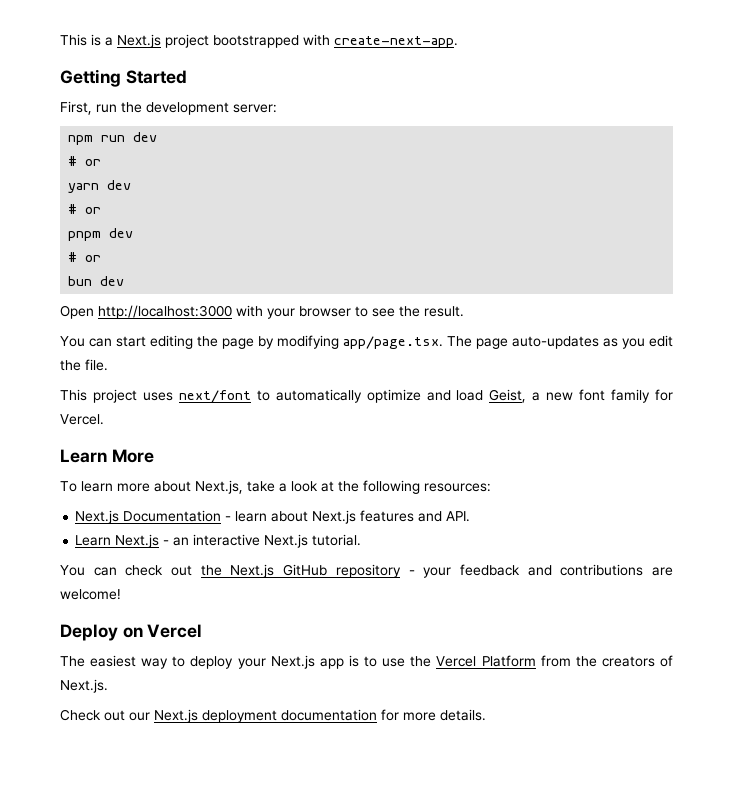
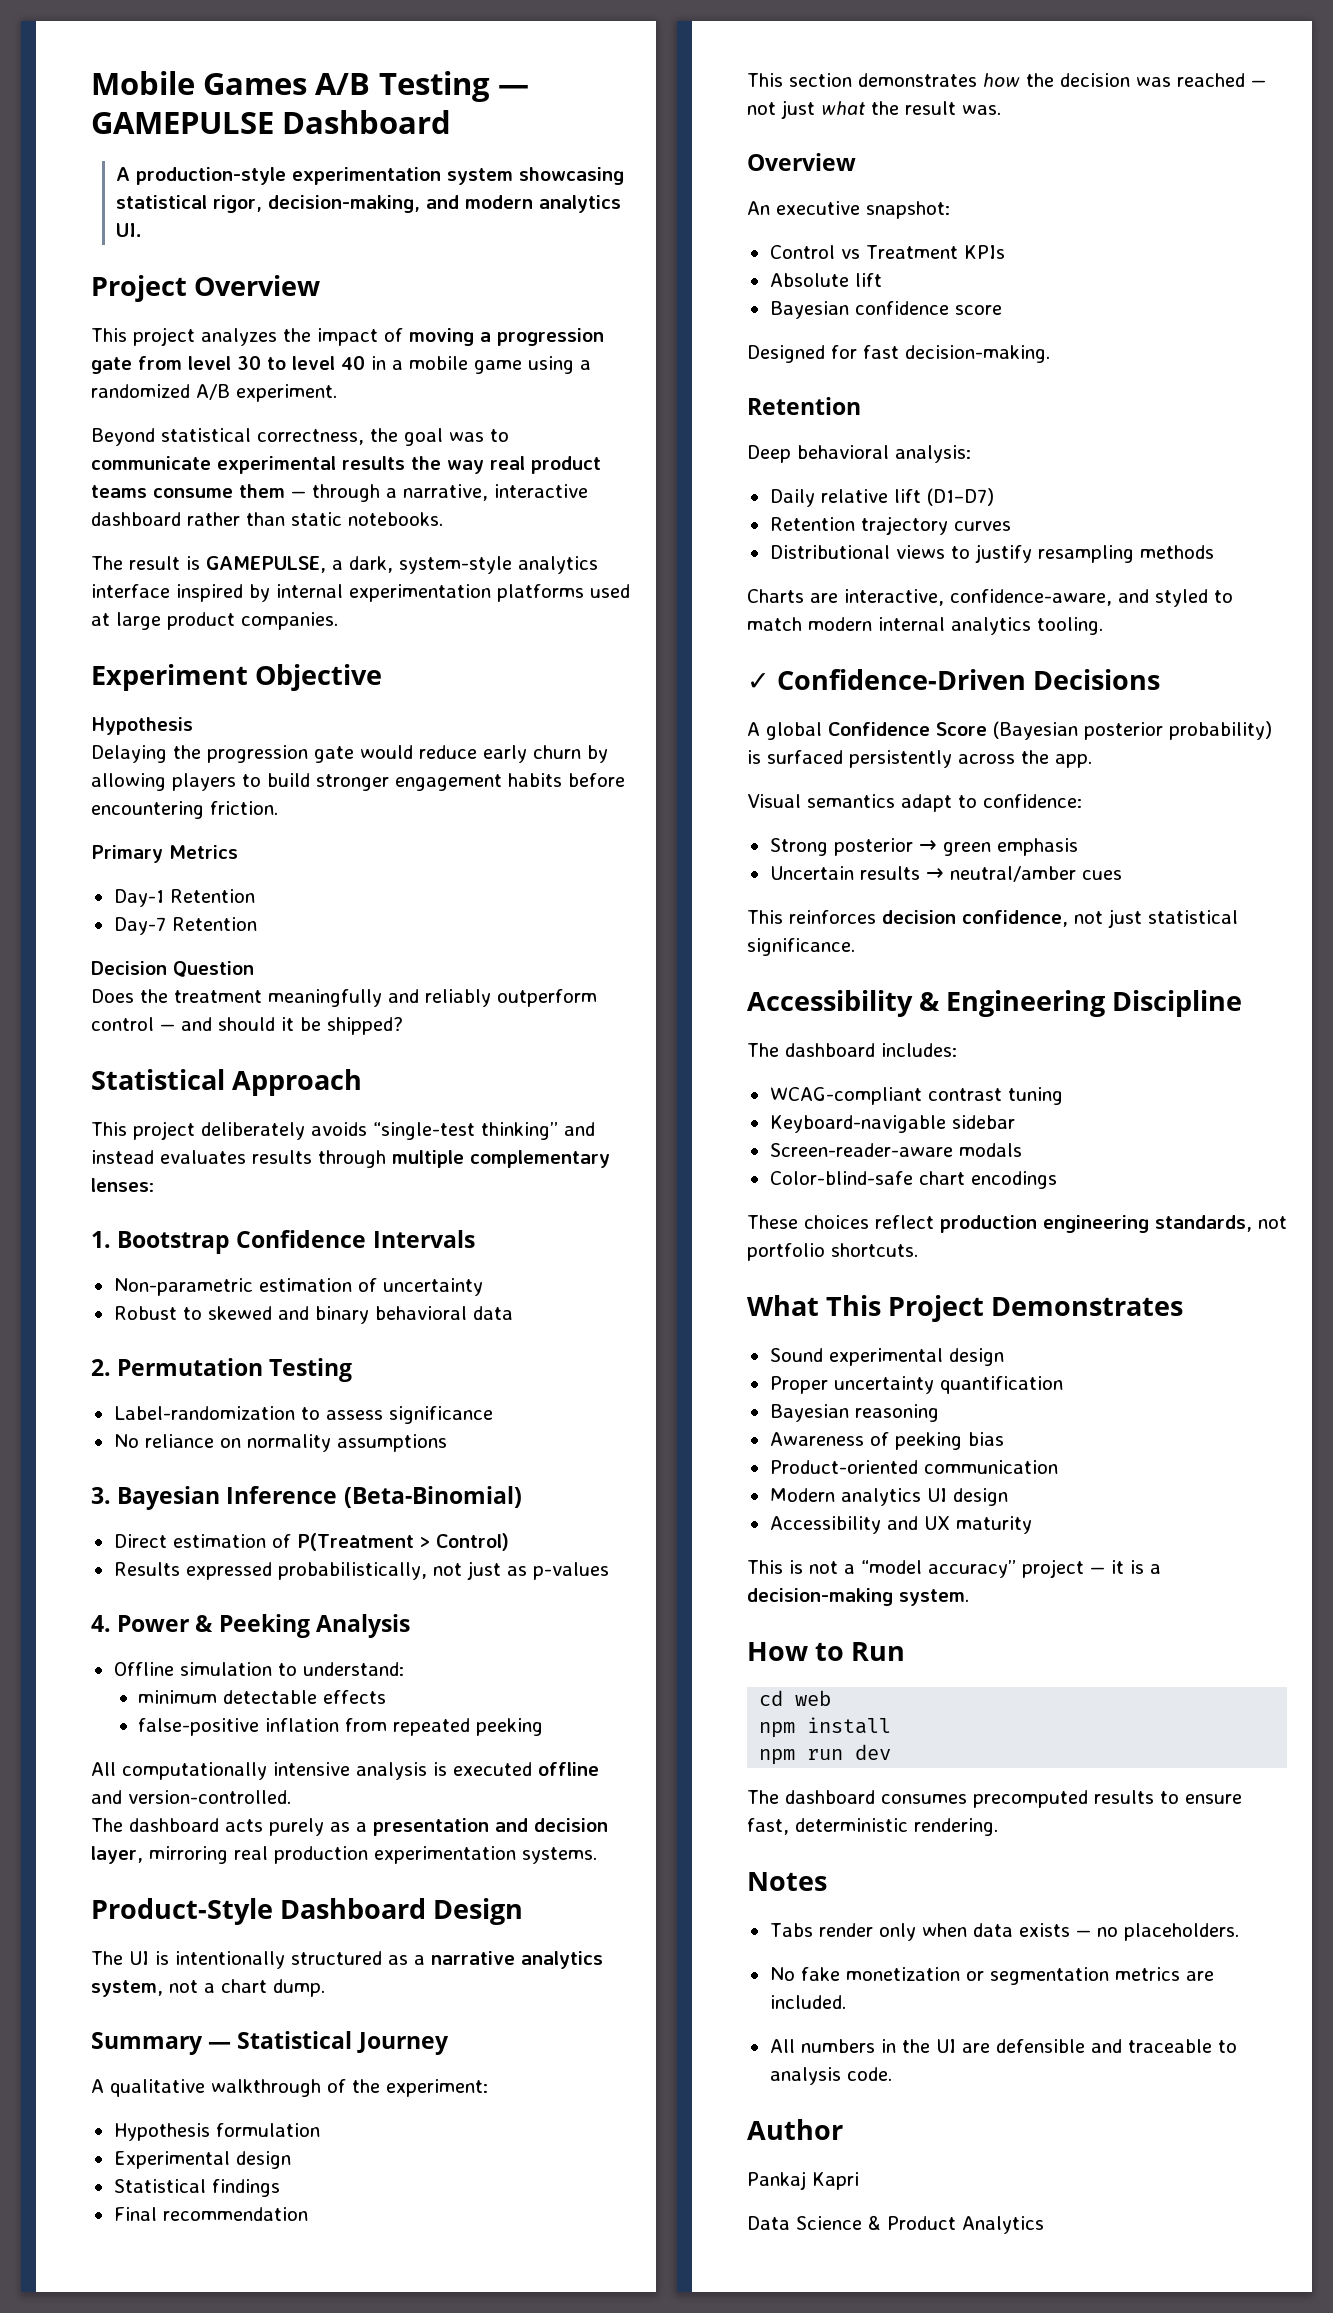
- This is a Next.js project bootstrapped with create-next-app.
- Getting Started
- First, run the development server:
+ Mobile Games A/B Testing — GAMEPULSE Dashboard
+ A production-style experimentation system showcasing statistical rigor, decision-making, and modern analytics UI.
+ Project Overview
+ This project analyzes the impact of moving a progression gate from level 30 to level 40 in a mobile game using a randomized A/B experiment.
+ Beyond statistical correctness, the goal was to communicate experimental results the way real product teams consume them — through a narrative, interactive dashboard rather than static notebooks.
+ The result is GAMEPULSE, a dark, system-style analytics interface inspired by internal experimentation platforms used at large product companies.
+ Experiment Objective
+ Hypothesis
+ Delaying the progression gate would reduce early churn by allowing players to build stronger engagement habits before encountering friction.
+ Primary Metrics
+ Day-1 Retention
+ Day-7 Retention
+ Decision Question
+ Does the treatment meaningfully and reliably outperform control — and should it be shipped?
+ Statistical Approach
+ This project deliberately avoids “single-test thinking” and instead evaluates results through multiple complementary lenses:
+ 1. Bootstrap Confidence Intervals
+ Non-parametric estimation of uncertainty
+ Robust to skewed and binary behavioral data
+ 2. Permutation Testing
+ Label-randomization to assess significance
+ No reliance on normality assumptions
+ 3. Bayesian Inference (Beta-Binomial)
+ Direct estimation of P(Treatment > Control)
+ Results expressed probabilistically, not just as p-values
+ 4. Power & Peeking Analysis
+ Offline simulation to understand:
+ minimum detectable effects
+ false-positive inflation from repeated peeking
+ All computationally intensive analysis is executed offline and version-controlled.
+ The dashboard acts purely as a presentation and decision layer, mirroring real production experimentation systems.
+ Product-Style Dashboard Design
+ The UI is intentionally structured as a narrative analytics system, not a chart dump.
+ Summary — Statistical Journey
+ A qualitative walkthrough of the experiment:
+ Hypothesis formulation
+ Experimental design
+ Statistical findings
+ Final recommendation
+ This section demonstrates how the decision was reached — not just what the result was.
+ Overview
+ An executive snapshot:
+ Control vs Treatment KPIs
+ Absolute lift
+ Bayesian confidence score
+ Designed for fast decision-making.
+ Retention
+ Deep behavioral analysis:
+ Daily relative lift (D1–D7)
+ Retention trajectory curves
+ Distributional views to justify resampling methods
+ Charts are interactive, confidence-aware, and styled to match modern internal analytics tooling.
+ ✓ Confidence-Driven Decisions
+ A global Confidence Score (Bayesian posterior probability) is surfaced persistently across the app.
+ Visual semantics adapt to confidence:
+ Strong posterior → green emphasis
+ Uncertain results → neutral/amber cues
+ This reinforces decision confidence, not just statistical significance.
+ Accessibility & Engineering Discipline
+ The dashboard includes:
+ WCAG-compliant contrast tuning
+ Keyboard-navigable sidebar
+ Screen-reader-aware modals
+ Color-blind-safe chart encodings
+ These choices reflect production engineering standards, not portfolio shortcuts.
+ What This Project Demonstrates
+ Sound experimental design
+ Proper uncertainty quantification
+ Bayesian reasoning
+ Awareness of peeking bias
+ Product-oriented communication
+ Modern analytics UI design
+ Accessibility and UX maturity
+ This is not a “model accuracy” project — it is a decision-making system.
+ How to Run
+ cd web
+ npm install
  npm run dev
- # or
- yarn dev
- # or
- pnpm dev
- # or
- bun dev
- Open http://localhost:3000 with your browser to see the result.
- You can start editing the page by modifying app/page.tsx. The page auto-updates as you edit the file.
- This project uses next/font to automatically optimize and load Geist, a new font family for Vercel.
- Learn More
- To learn more about Next.js, take a look at the following resources:
- Next.js Documentation - learn about Next.js features and API.
- Learn Next.js - an interactive Next.js tutorial.
- You can check out the Next.js GitHub repository - your feedback and contributions are welcome!
- Deploy on Vercel
- The easiest way to deploy your Next.js app is to use the Vercel Platform from the creators of Next.js.
- Check out our Next.js deployment documentation for more details.
+ The dashboard consumes precomputed results to ensure fast, deterministic rendering.
+ Notes
+ Tabs render only when data exists — no placeholders.
+ No fake monetization or segmentation metrics are included.
+ All numbers in the UI are defensible and traceable to analysis code.
+ Author
+ Pankaj Kapri
+ Data Science & Product Analytics

